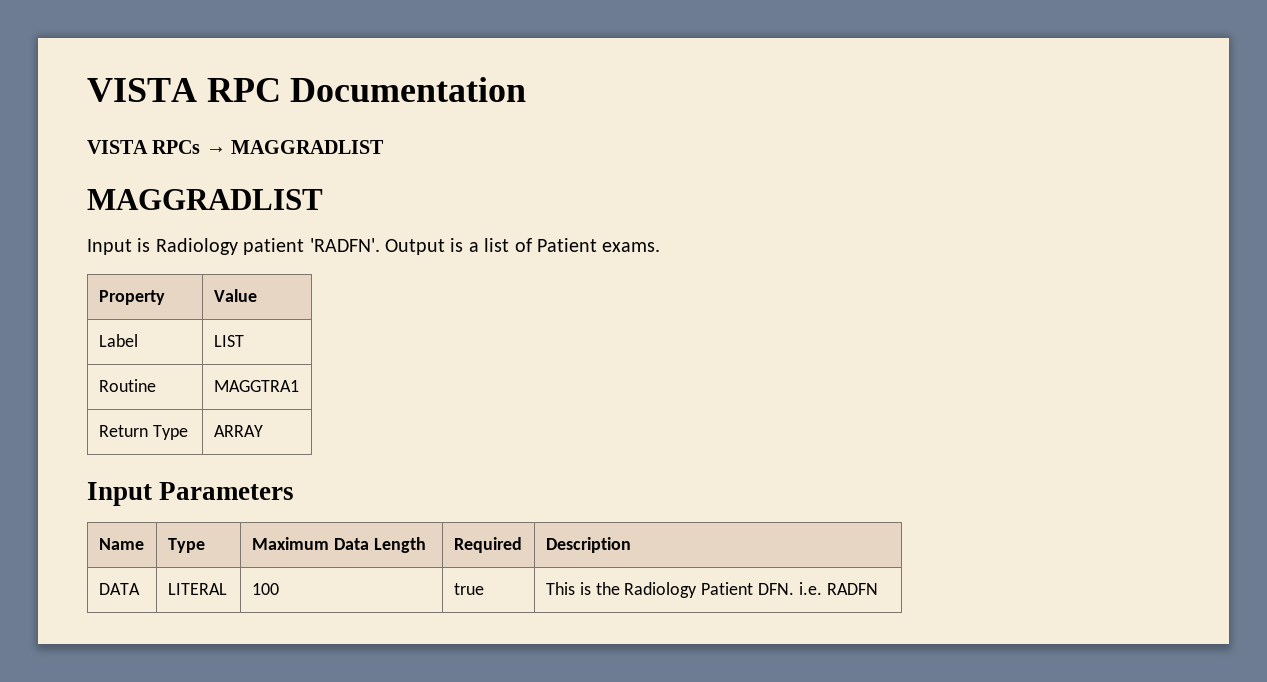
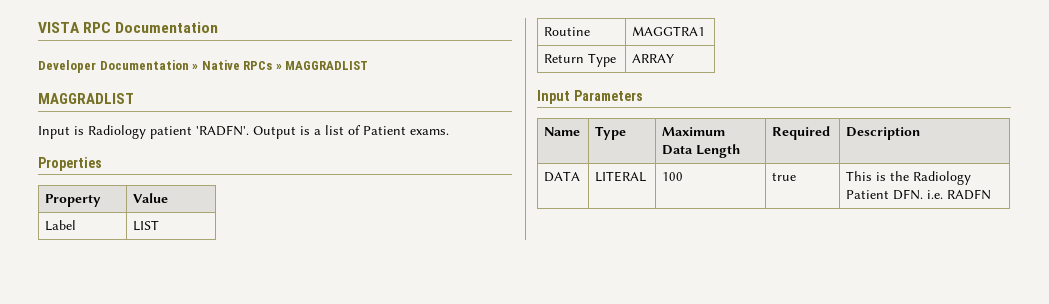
- VISTA RPCs → MAGGRADLIST
+ Developer Documentation » Native RPCs » MAGGRADLIST
+ Properties

